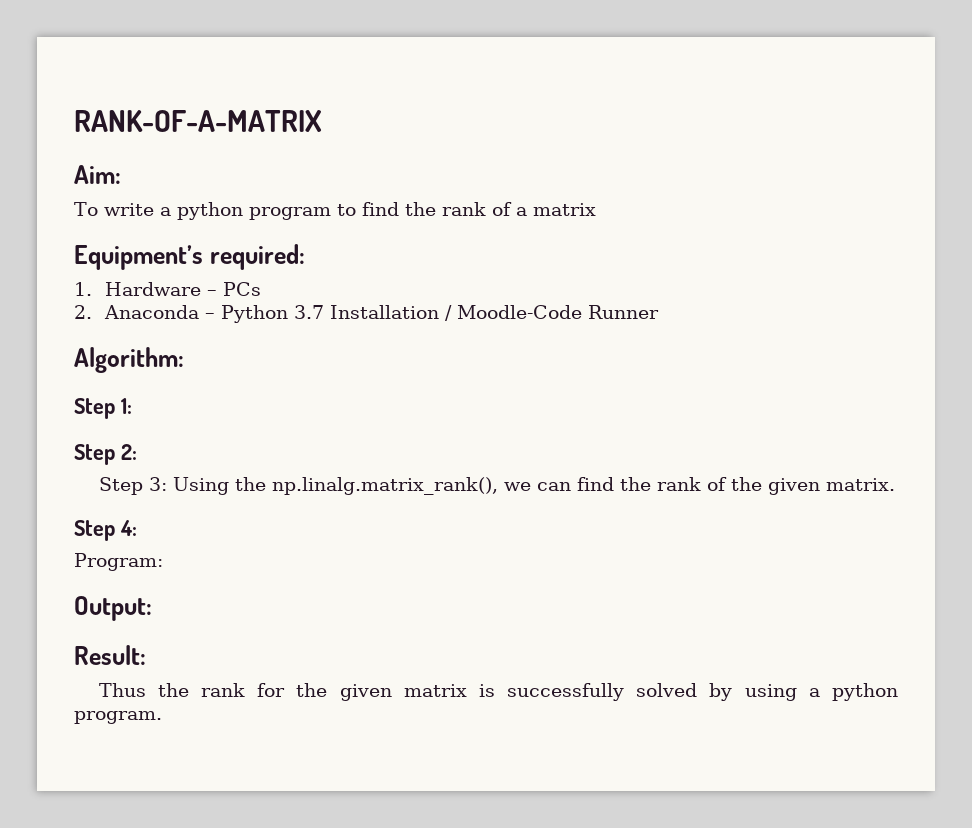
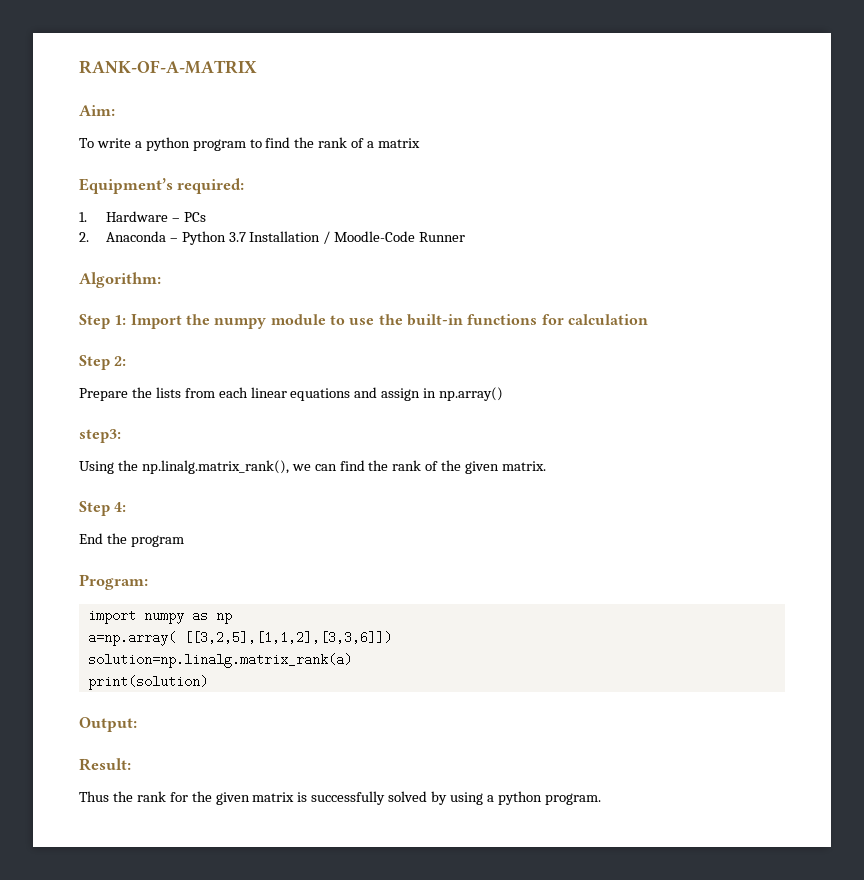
- Step 1:
+ Step 1: Import the numpy module to use the built-in functions for calculation
  Step 2:
- Step 3: Using the np.linalg.matrix_rank(), we can find the rank of the given matrix.
+ Prepare the lists from each linear equations and assign in np.array()
+ step3:
+ Using the np.linalg.matrix_rank(), we can find the rank of the given matrix.
+ End the program
  Program:
+ import numpy as np
+ a=np.array( [[3,2,5],[1,1,2],[3,3,6]])
+ solution=np.linalg.matrix_rank(a)
+ print(solution)

